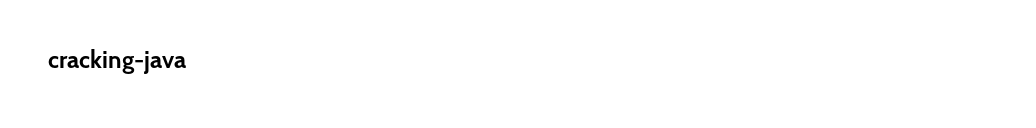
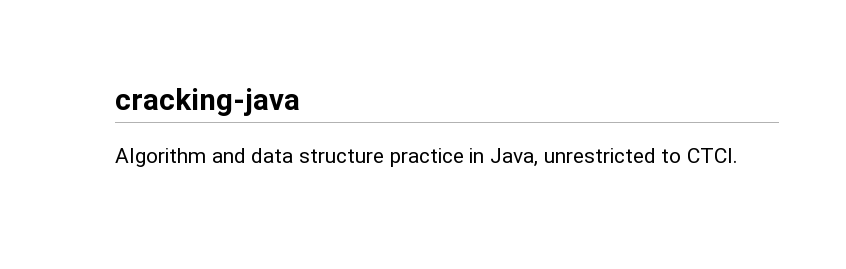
+ Algorithm and data structure practice in Java, unrestricted to CTCI.

